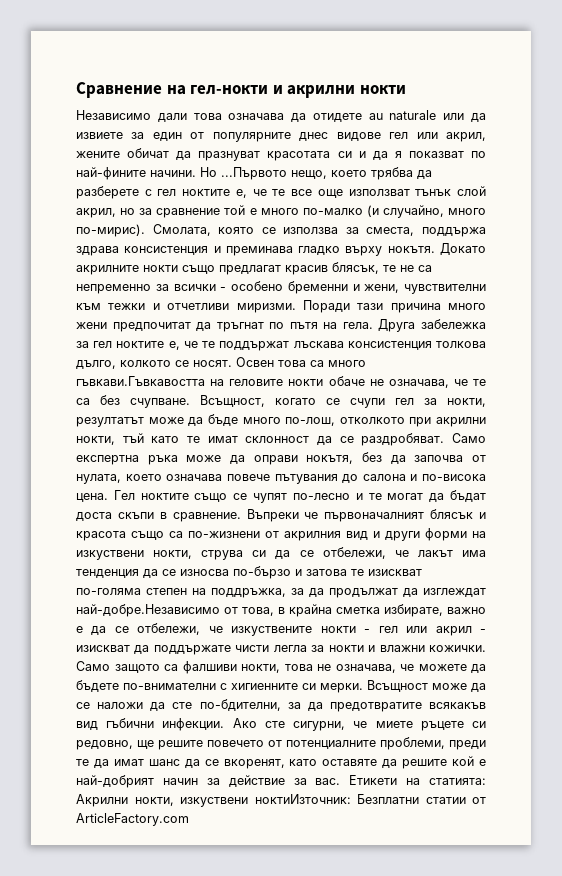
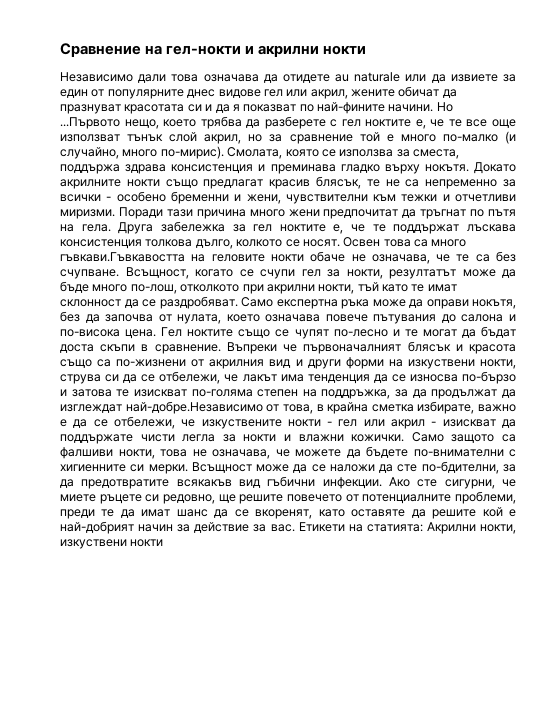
- Етикети на статията: Акрилни нокти, изкуствени ноктиИзточник: Безплатни статии от ArticleFactory.com
+ Етикети на статията: Акрилни нокти, изкуствени нокти

